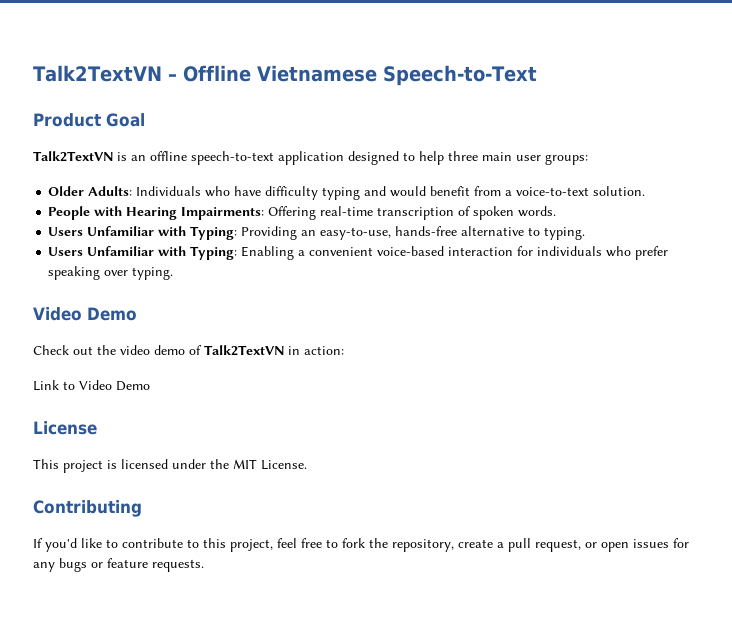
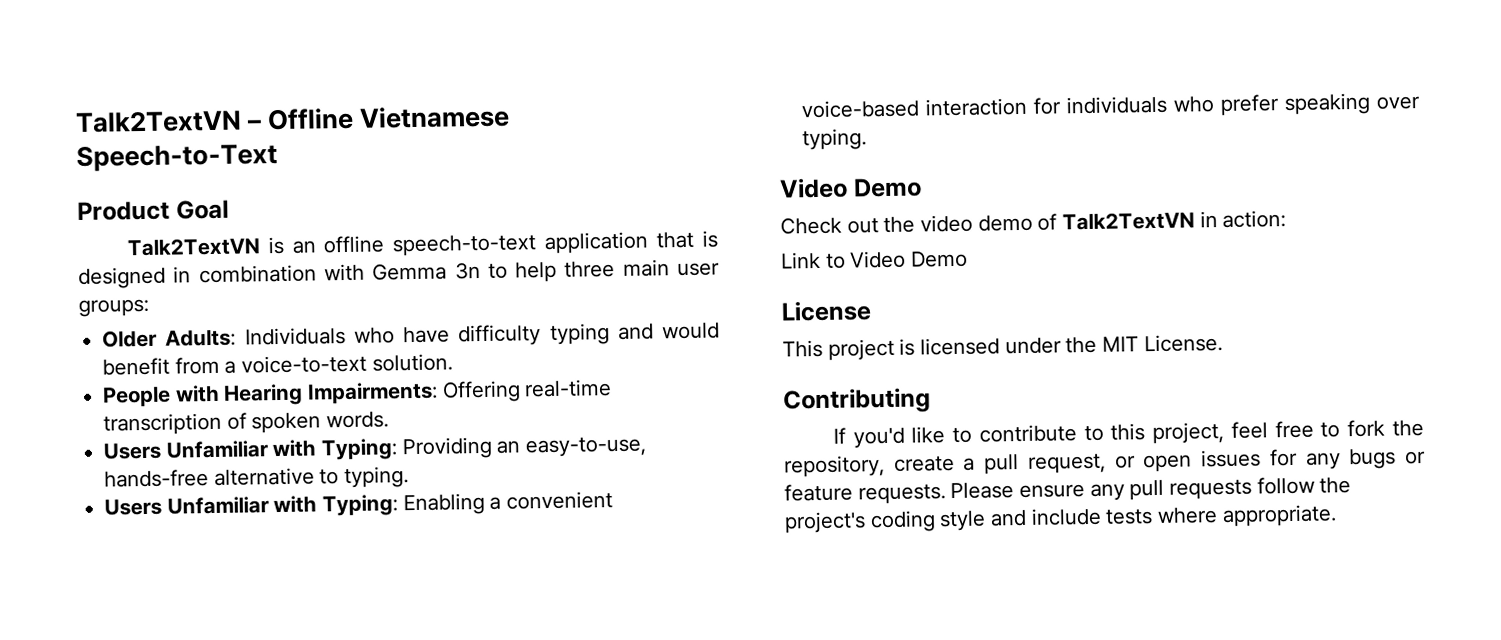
- Talk2TextVN is an offline speech-to-text application designed to help three main user groups:
+ Talk2TextVN is an offline speech-to-text application that is designed in combination with Gemma 3n to help three main user groups:
+ Please ensure any pull requests follow the project's coding style and include tests where appropriate.

